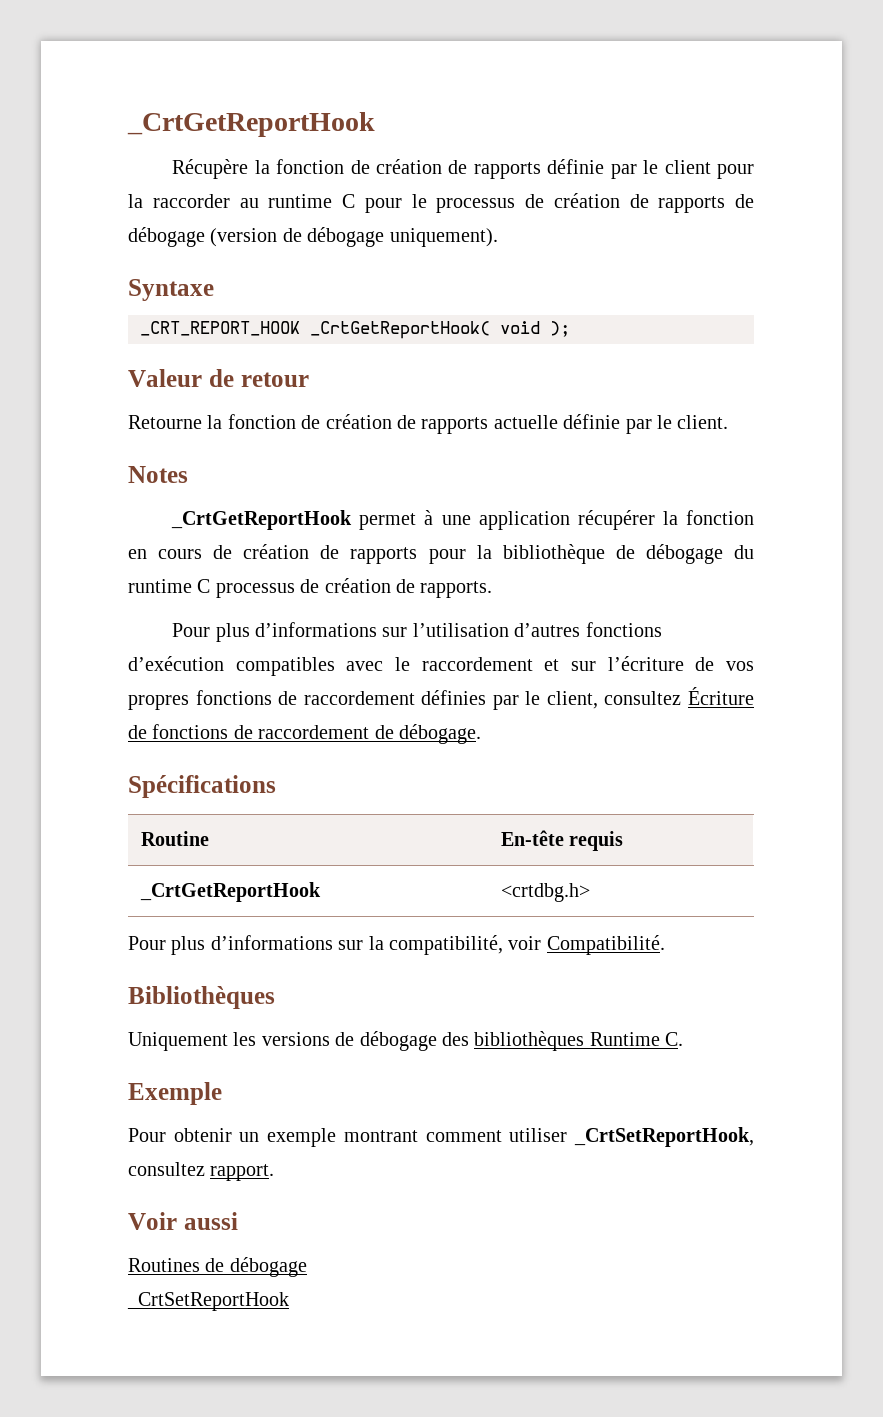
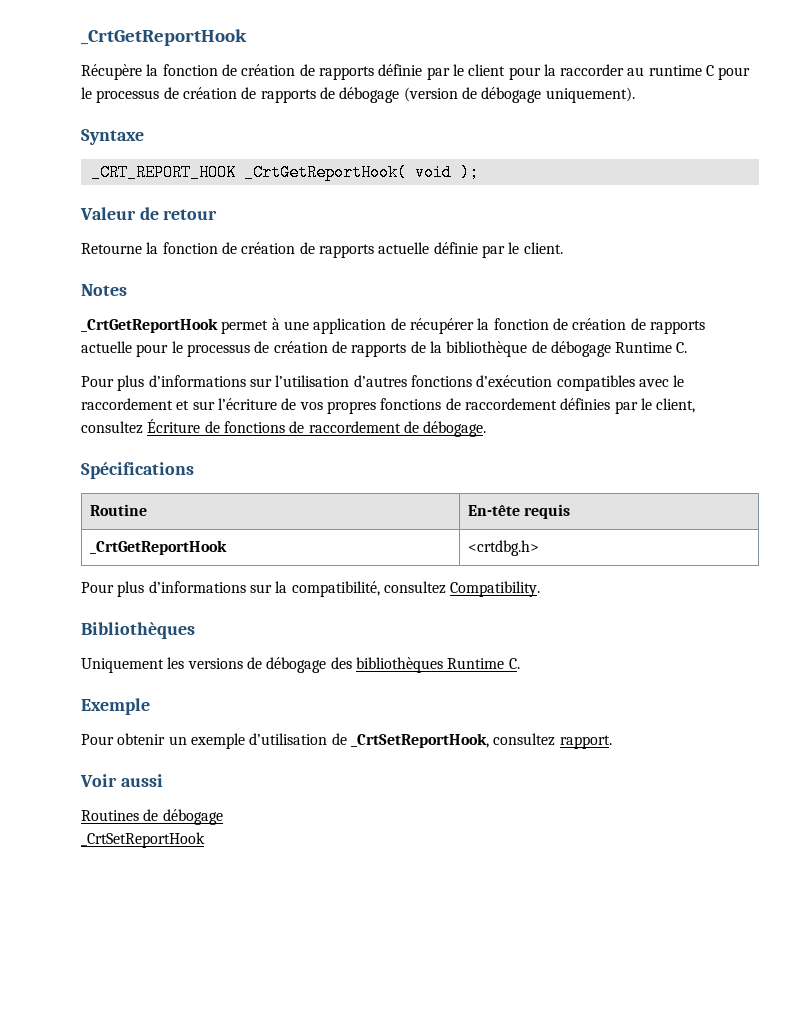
- _CrtGetReportHook permet à une application récupérer la fonction en cours de création de rapports pour la bibliothèque de débogage du runtime C processus de création de rapports.
+ _CrtGetReportHook permet à une application de récupérer la fonction de création de rapports actuelle pour le processus de création de rapports de la bibliothèque de débogage Runtime C.
- Pour plus d’informations sur la compatibilité, voir Compatibilité.
+ Pour plus d’informations sur la compatibilité, consultez Compatibility.
- Pour obtenir un exemple montrant comment utiliser _CrtSetReportHook, consultez rapport.
+ Pour obtenir un exemple d’utilisation de _CrtSetReportHook, consultez rapport.

